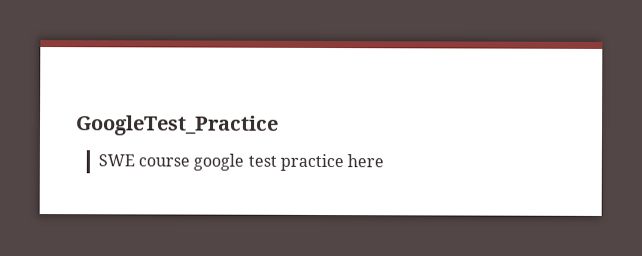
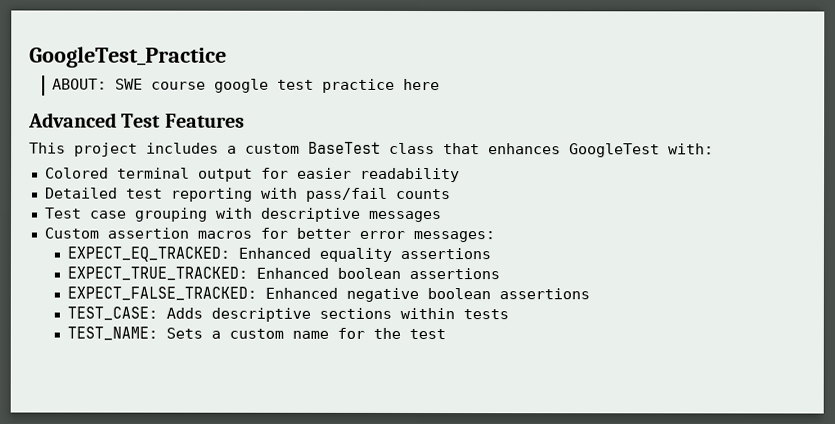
- SWE course google test practice here
+ ABOUT: SWE course google test practice here
+ Advanced Test Features
+ This project includes a custom BaseTest class that enhances GoogleTest with:
+ Colored terminal output for easier readability
+ Detailed test reporting with pass/fail counts
+ Test case grouping with descriptive messages
+ Custom assertion macros for better error messages:
+ EXPECT_EQ_TRACKED: Enhanced equality assertions
+ EXPECT_TRUE_TRACKED: Enhanced boolean assertions
+ EXPECT_FALSE_TRACKED: Enhanced negative boolean assertions
+ TEST_CASE: Adds descriptive sections within tests
+ TEST_NAME: Sets a custom name for the test

